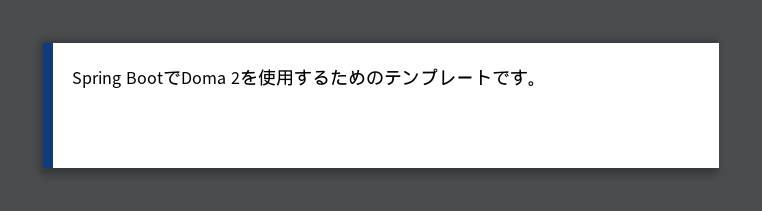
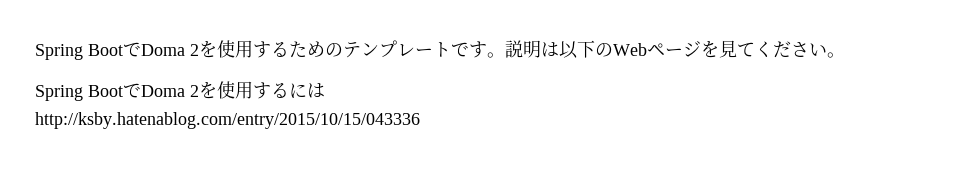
+ 説明は以下のWebページを見てください。
+ Spring BootでDoma 2を使用するには
+ http://ksby.hatenablog.com/entry/2015/10/15/043336

